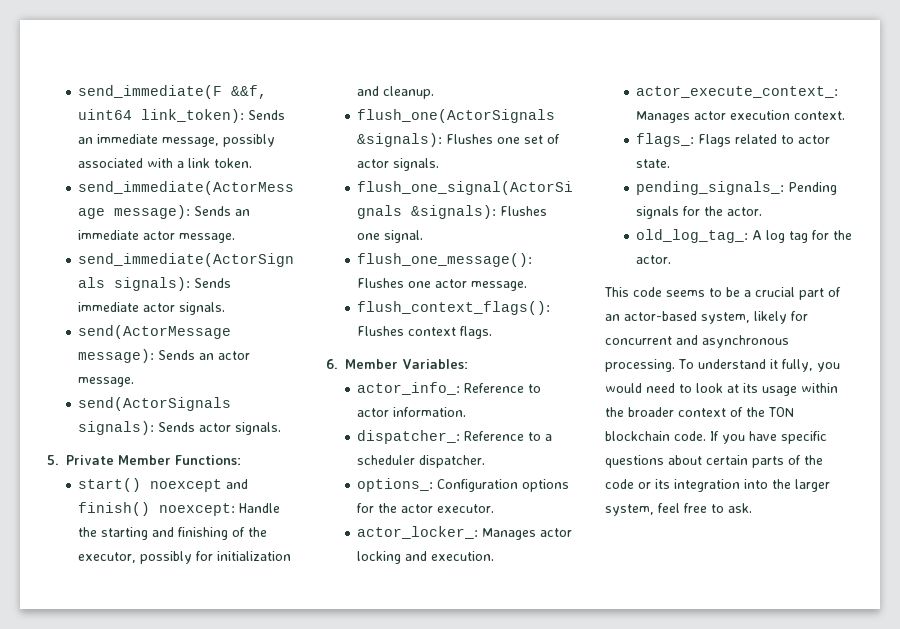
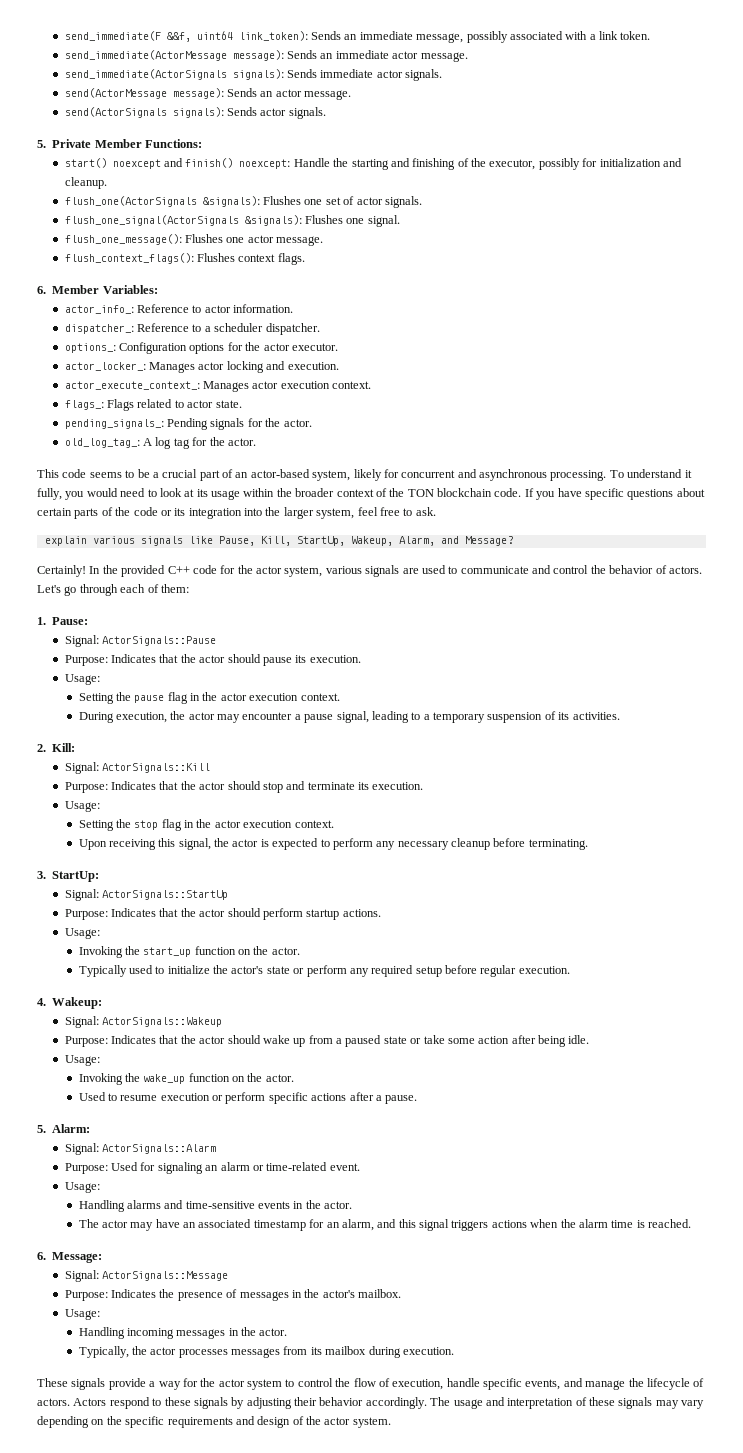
+ explain various signals like Pause, Kill, StartUp, Wakeup, Alarm, and Message?
+ Certainly! In the provided C++ code for the actor system, various signals are used to communicate and control the behavior of actors. Let's go through each of them:
+ 1. Pause:
+ Signal: ActorSignals::Pause
+ Purpose: Indicates that the actor should pause its execution.
+ Usage:
+ Setting the pause flag in the actor execution context.
+ During execution, the actor may encounter a pause signal, leading to a temporary suspension of its activities.
+ 2. Kill:
+ Signal: ActorSignals::Kill
+ Purpose: Indicates that the actor should stop and terminate its execution.
+ Usage:
+ Setting the stop flag in the actor execution context.
+ Upon receiving this signal, the actor is expected to perform any necessary cleanup before terminating.
+ 3. StartUp:
+ Signal: ActorSignals::StartUp
+ Purpose: Indicates that the actor should perform startup actions.
+ Usage:
+ Invoking the start_up function on the actor.
+ Typically used to initialize the actor's state or perform any required setup before regular execution.
+ 4. Wakeup:
+ Signal: ActorSignals::Wakeup
+ Purpose: Indicates that the actor should wake up from a paused state or take some action after being idle.
+ Usage:
+ Invoking the wake_up function on the actor.
+ Used to resume execution or perform specific actions after a pause.
+ 5. Alarm:
+ Signal: ActorSignals::Alarm
+ Purpose: Used for signaling an alarm or time-related event.
+ Usage:
+ Handling alarms and time-sensitive events in the actor.
+ The actor may have an associated timestamp for an alarm, and this signal triggers actions when the alarm time is reached.
+ 6. Message:
+ Signal: ActorSignals::Message
+ Purpose: Indicates the presence of messages in the actor's mailbox.
+ Usage:
+ Handling incoming messages in the actor.
+ Typically, the actor processes messages from its mailbox during execution.
+ These signals provide a way for the actor system to control the flow of execution, handle specific events, and manage the lifecycle of actors. Actors respond to these signals by adjusting their behavior accordingly. The usage and interpretation of these signals may vary depending on the specific requirements and design of the actor system.

